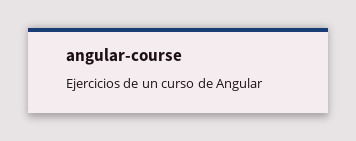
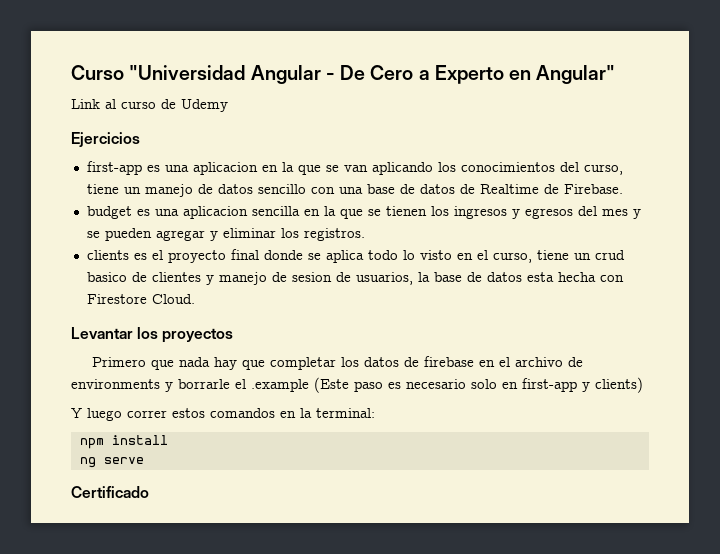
- angular-course
- Ejercicios de un curso de Angular
+ Curso "Universidad Angular - De Cero a Experto en Angular"
+ Link al curso de Udemy
+ Ejercicios
+ first-app es una aplicacion en la que se van aplicando los conocimientos del curso, tiene un manejo de datos sencillo con una base de datos de Realtime de Firebase.
+ budget es una aplicacion sencilla en la que se tienen los ingresos y egresos del mes y se pueden agregar y eliminar los registros.
+ clients es el proyecto final donde se aplica todo lo visto en el curso, tiene un crud basico de clientes y manejo de sesion de usuarios, la base de datos esta hecha con Firestore Cloud.
+ Levantar los proyectos
+ Primero que nada hay que completar los datos de firebase en el archivo de environments y borrarle el .example (Este paso es necesario solo en first-app y clients)
+ Y luego correr estos comandos en la terminal:
+ npm install
+ ng serve
+ Certificado

